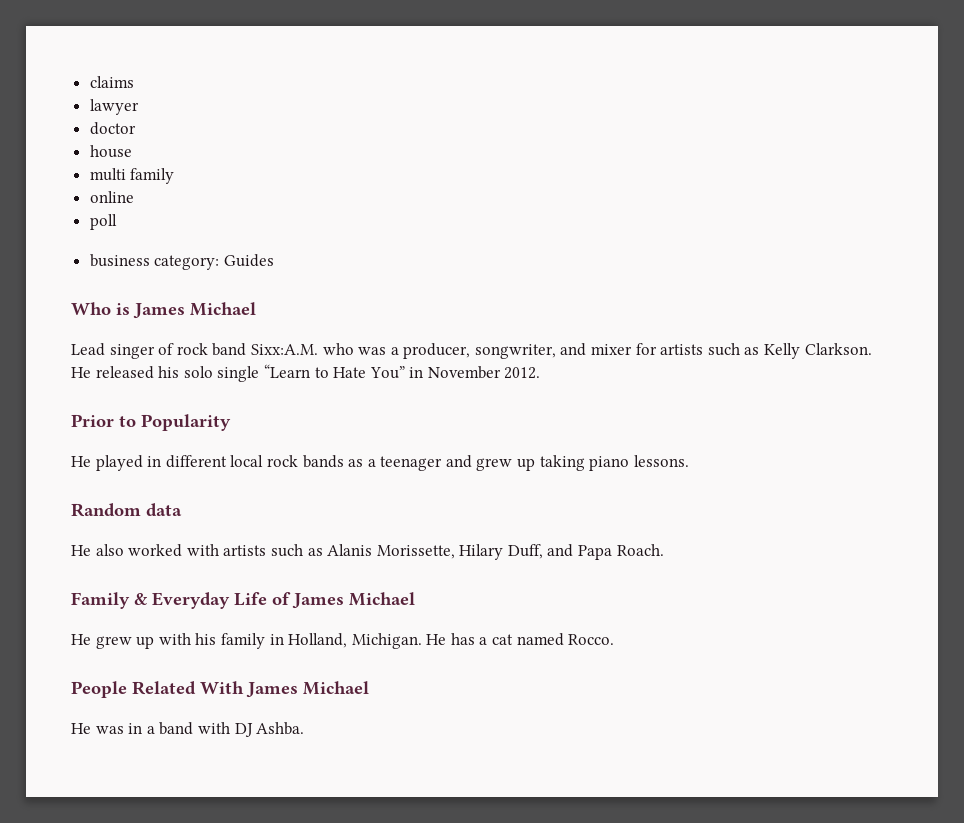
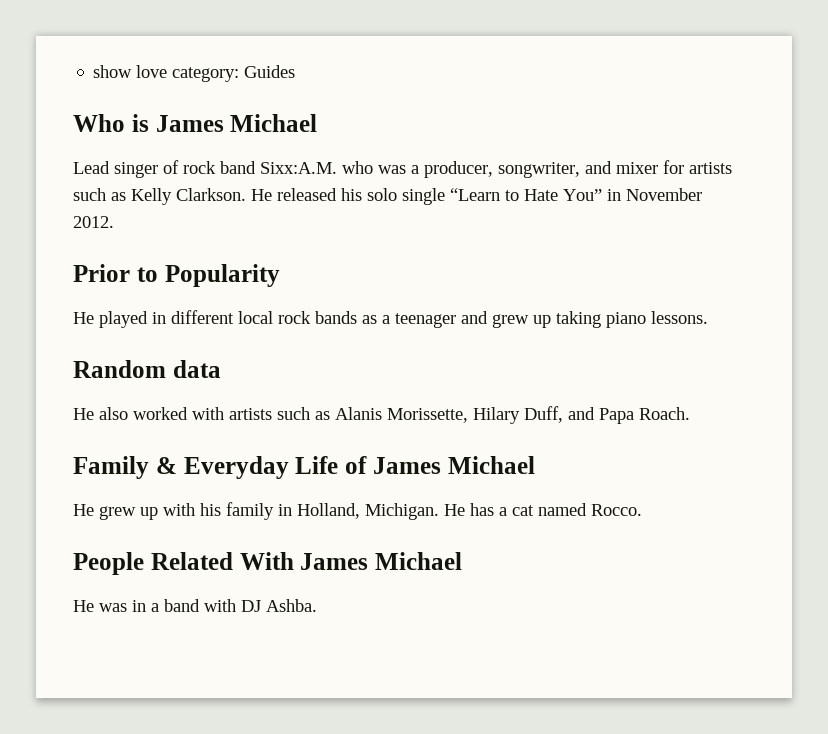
- claims
- lawyer
- doctor
- house
- multi family
- online
- poll
- business category: Guides
+ show love category: Guides

